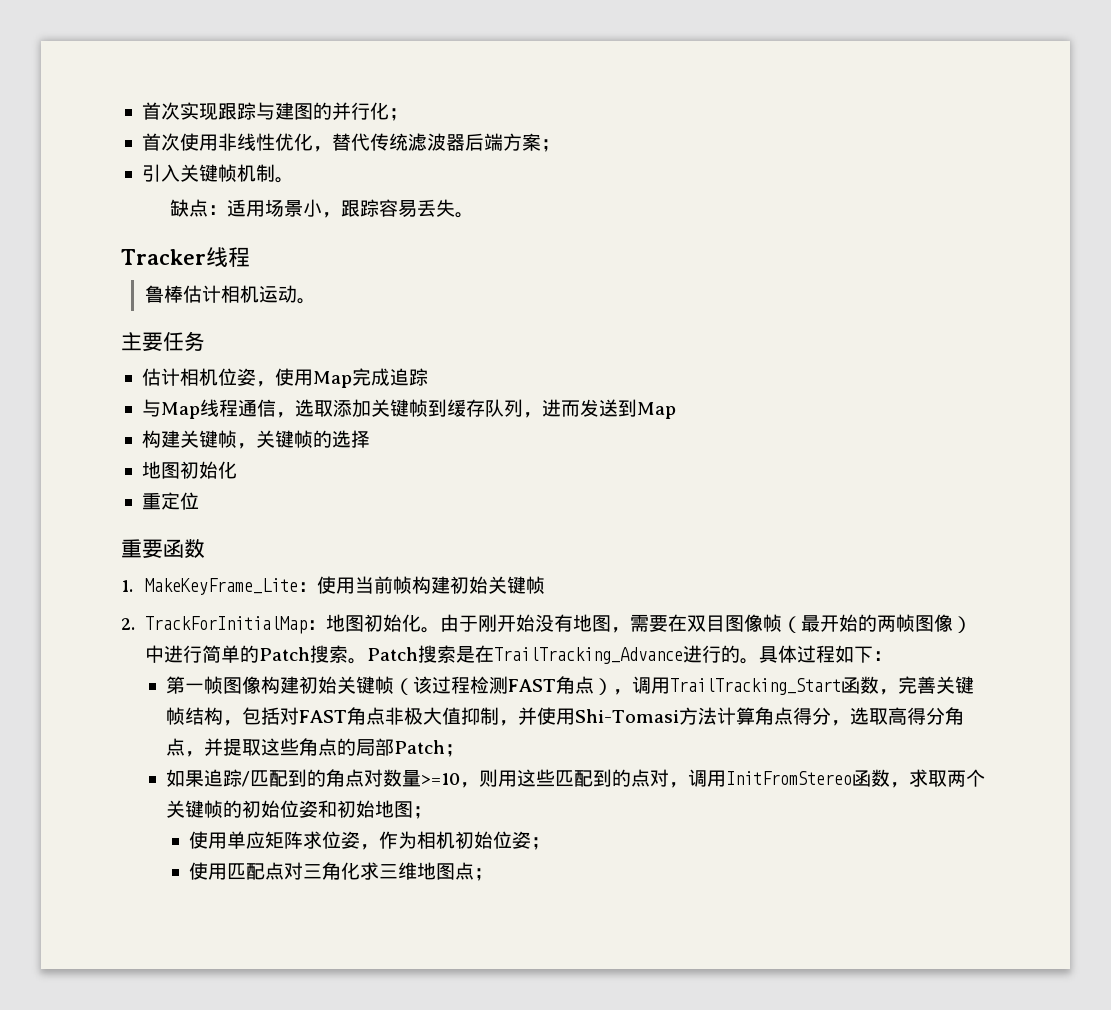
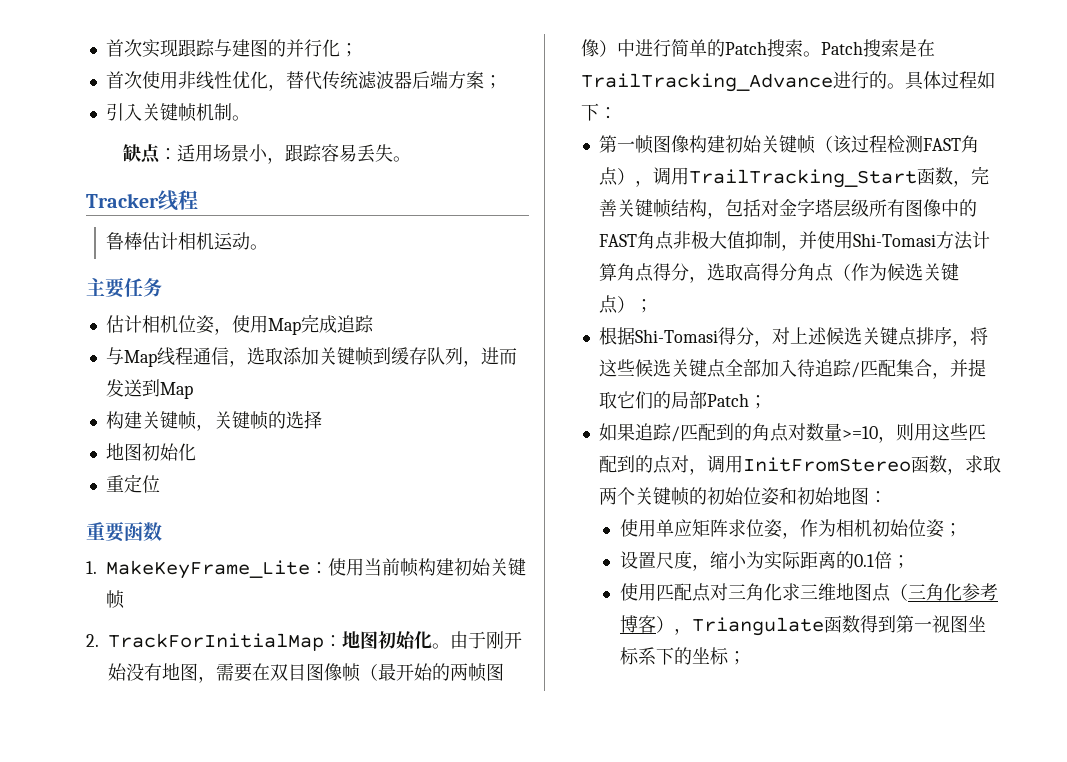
- 第一帧图像构建初始关键帧（该过程检测FAST角点），调用TrailTracking_Start函数，完善关键帧结构，包括对FAST角点非极大值抑制，并使用Shi-Tomasi方法计算角点得分，选取高得分角点，并提取这些角点的局部Patch；
+ 第一帧图像构建初始关键帧（该过程检测FAST角点），调用TrailTracking_Start函数，完善关键帧结构，包括对金字塔层级所有图像中的FAST角点非极大值抑制，并使用Shi-Tomasi方法计算角点得分，选取高得分角点（作为候选关键点）；
+ 根据Shi-Tomasi得分，对上述候选关键点排序，将这些候选关键点全部加入待追踪/匹配集合，并提取它们的局部Patch；
- 如果追踪/匹配到的角点对数量>=10，则用这些匹配到的点对，调用InitFromStereo函数，求取两个关键帧的初始位姿和初始地图；
+ 如果追踪/匹配到的角点对数量>=10，则用这些匹配到的点对，调用InitFromStereo函数，求取两个关键帧的初始位姿和初始地图：
+ 设置尺度，缩小为实际距离的0.1倍；
- 使用匹配点对三角化求三维地图点；
+ 使用匹配点对三角化求三维地图点（三角化参考博客），Triangulate函数得到第一视图坐标系下的坐标；

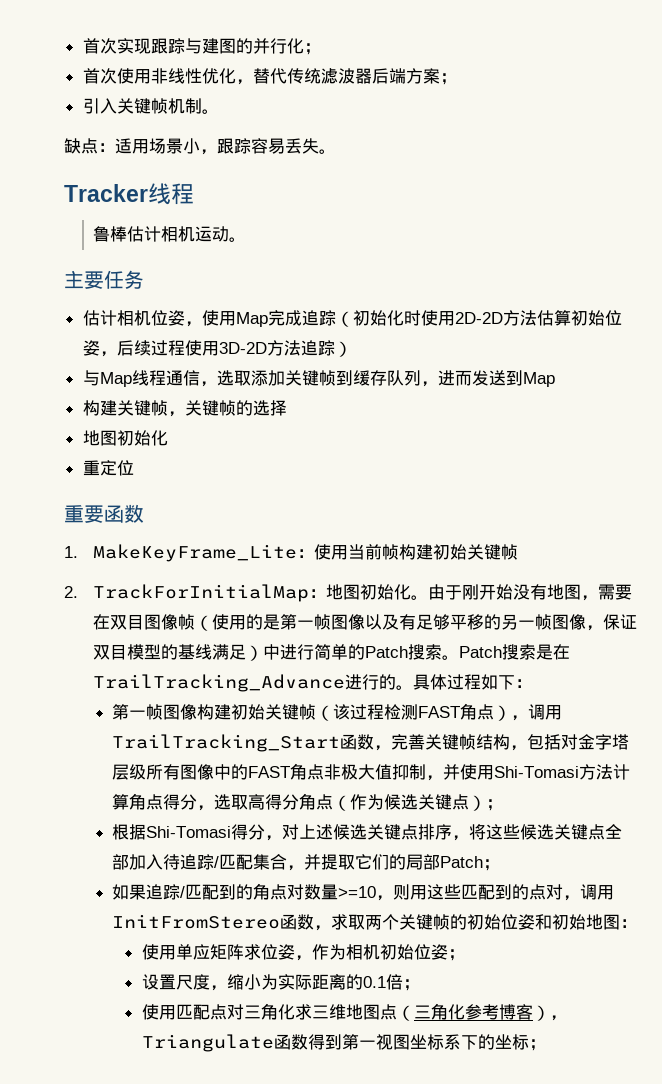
- 估计相机位姿，使用Map完成追踪
+ 估计相机位姿，使用Map完成追踪（初始化时使用2D-2D方法估算初始位姿，后续过程使用3D-2D方法追踪）
- 由于刚开始没有地图，需要在双目图像帧（最开始的两帧图像）中进行简单的Patch搜索。
+ 由于刚开始没有地图，需要在双目图像帧（使用的是第一帧图像以及有足够平移的另一帧图像，保证双目模型的基线满足）中进行简单的Patch搜索。

